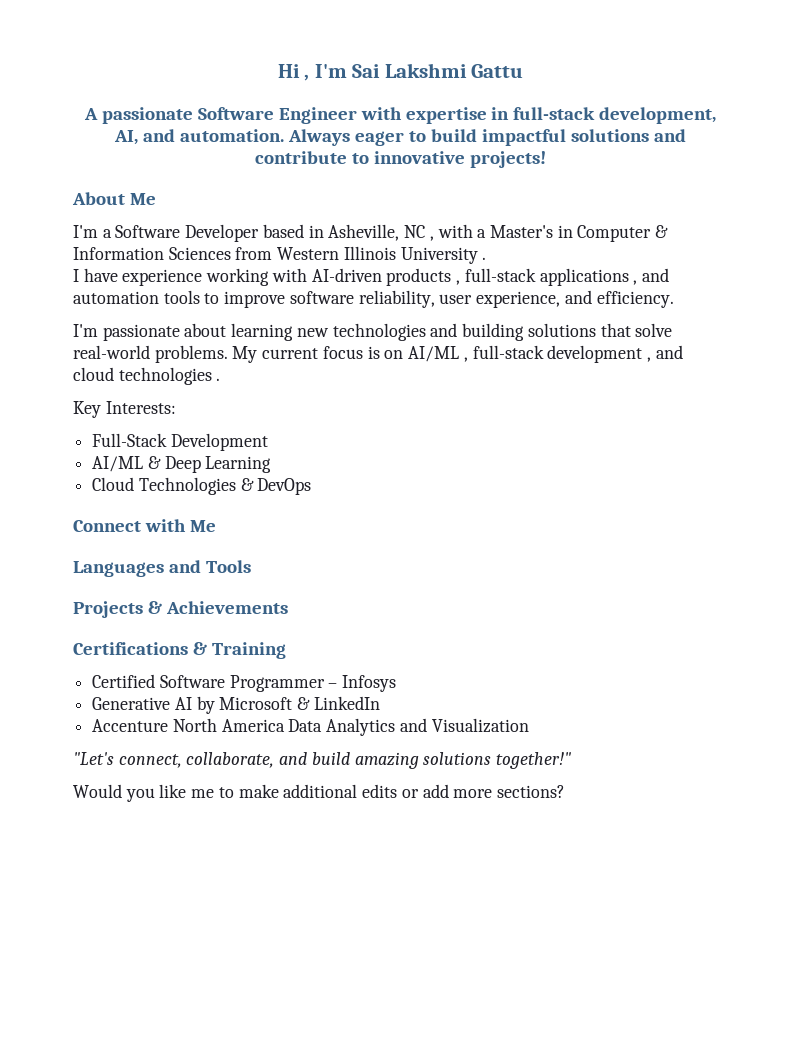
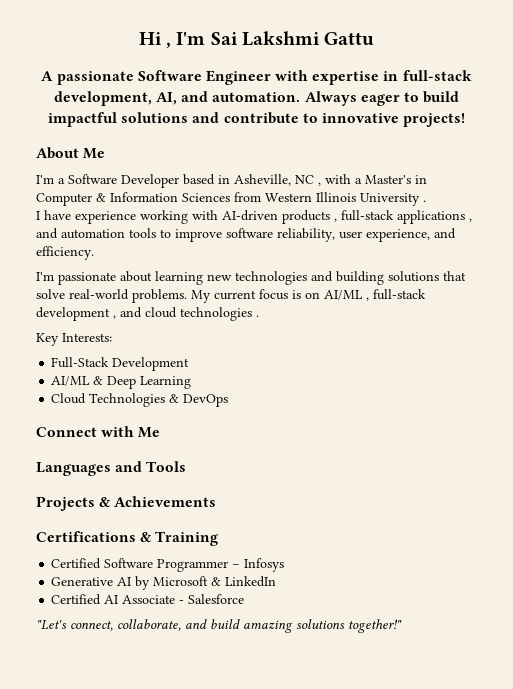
- Accenture North America Data Analytics and Visualization
+ Certified AI Associate - Salesforce
- Would you like me to make additional edits or add more sections?

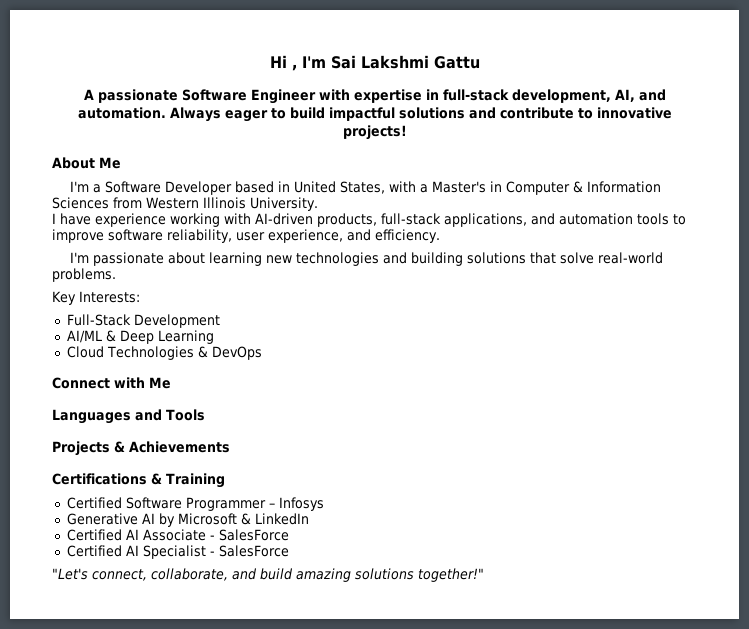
- I'm a Software Developer based in Asheville, NC , with a Master's in Computer & Information Sciences from Western Illinois University .
+ I'm a Software Developer based in United States, with a Master's in Computer & Information Sciences from Western Illinois University.
- I have experience working with AI-driven products , full-stack applications , and automation tools to improve software reliability, user experience, and efficiency.
+ I have experience working with AI-driven products, full-stack applications, and automation tools to improve software reliability, user experience, and efficiency.
- My current focus is on AI/ML , full-stack development , and cloud technologies .
- Certified AI Associate - Salesforce
+ Certified AI Associate - SalesForce
+ Certified AI Specialist - SalesForce

